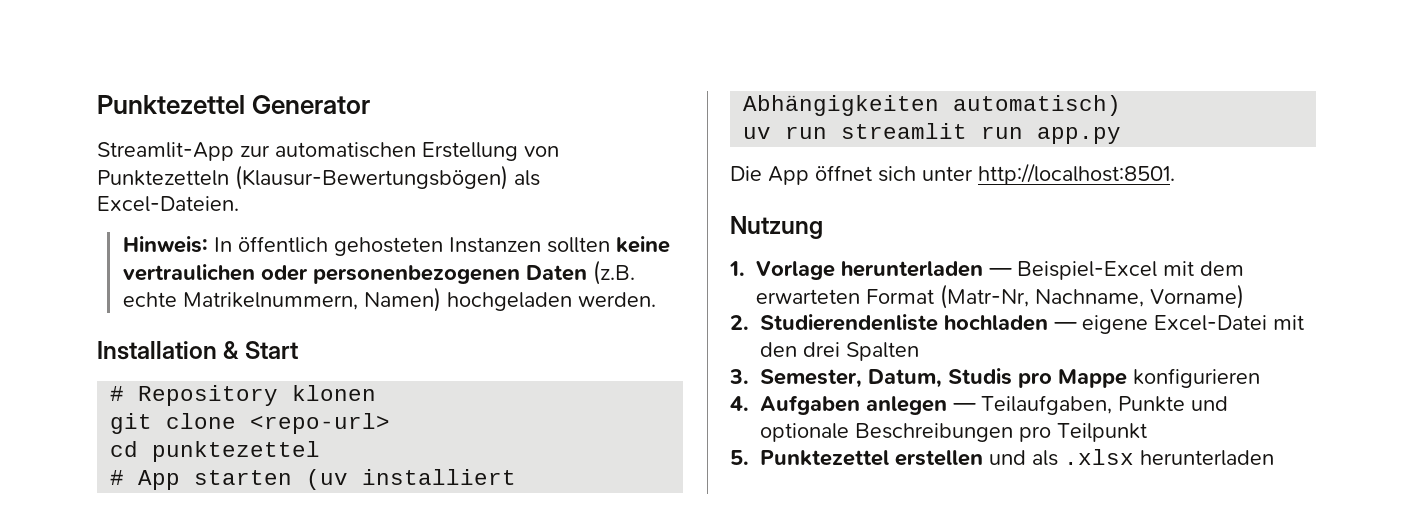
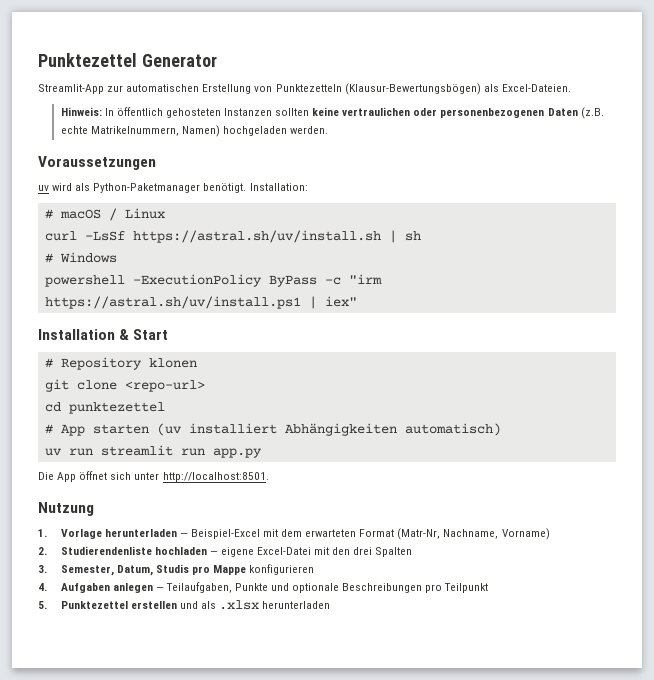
+ Voraussetzungen
+ uv wird als Python-Paketmanager benötigt. Installation:
+ # macOS / Linux
+ curl -LsSf https://astral.sh/uv/install.sh | sh
+ # Windows
+ powershell -ExecutionPolicy ByPass -c "irm https://astral.sh/uv/install.ps1 | iex"

